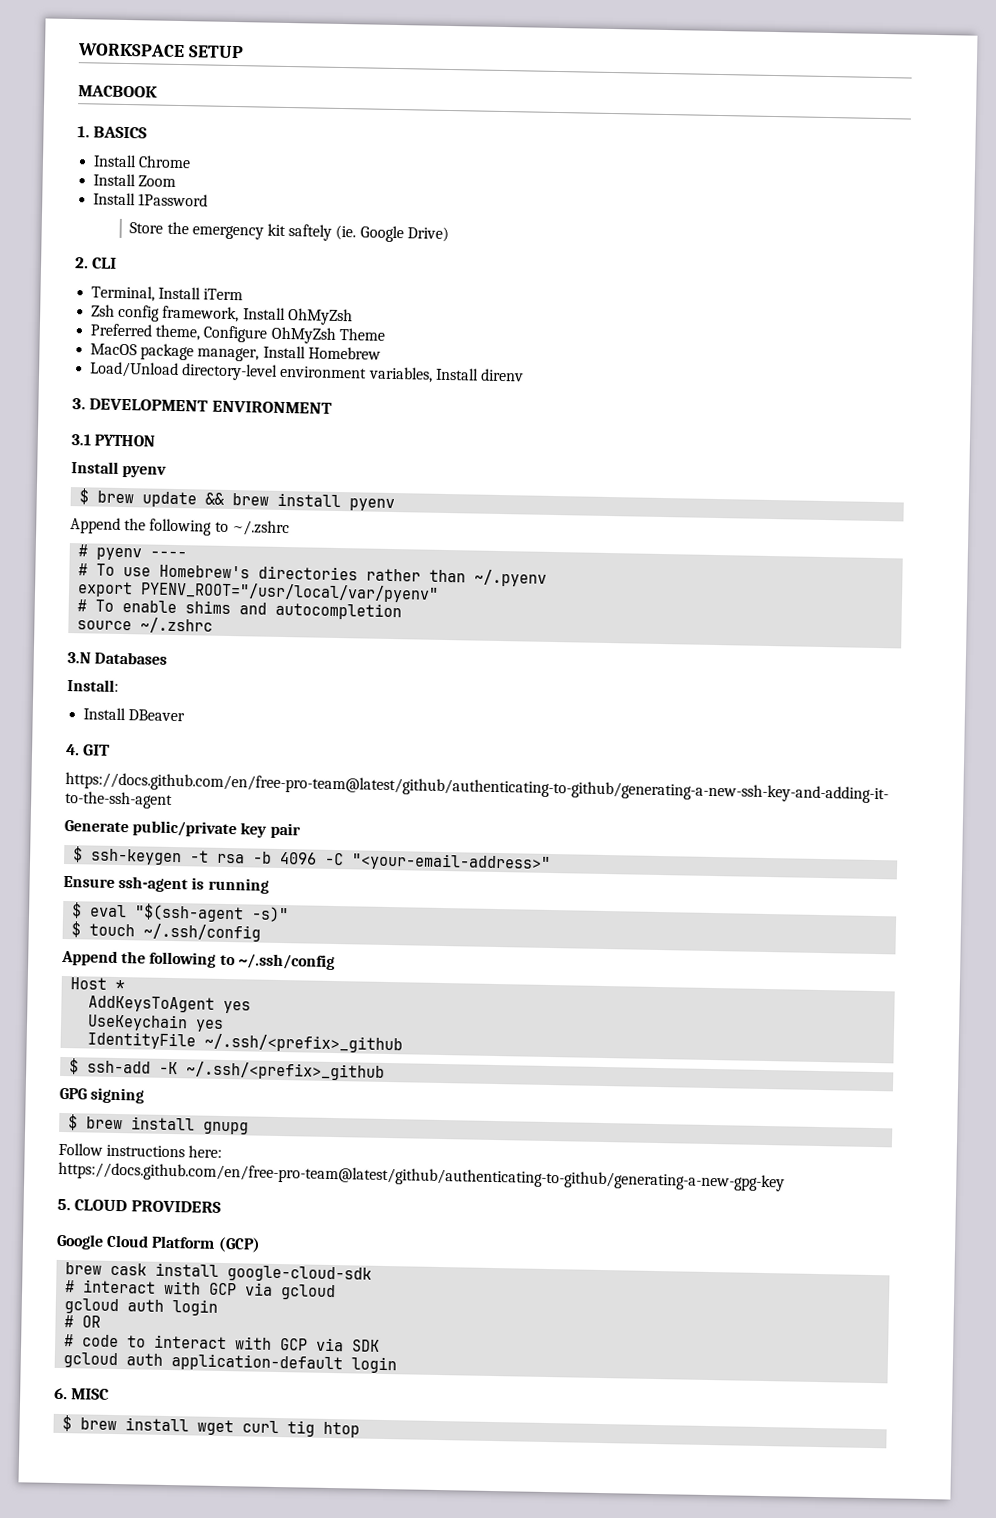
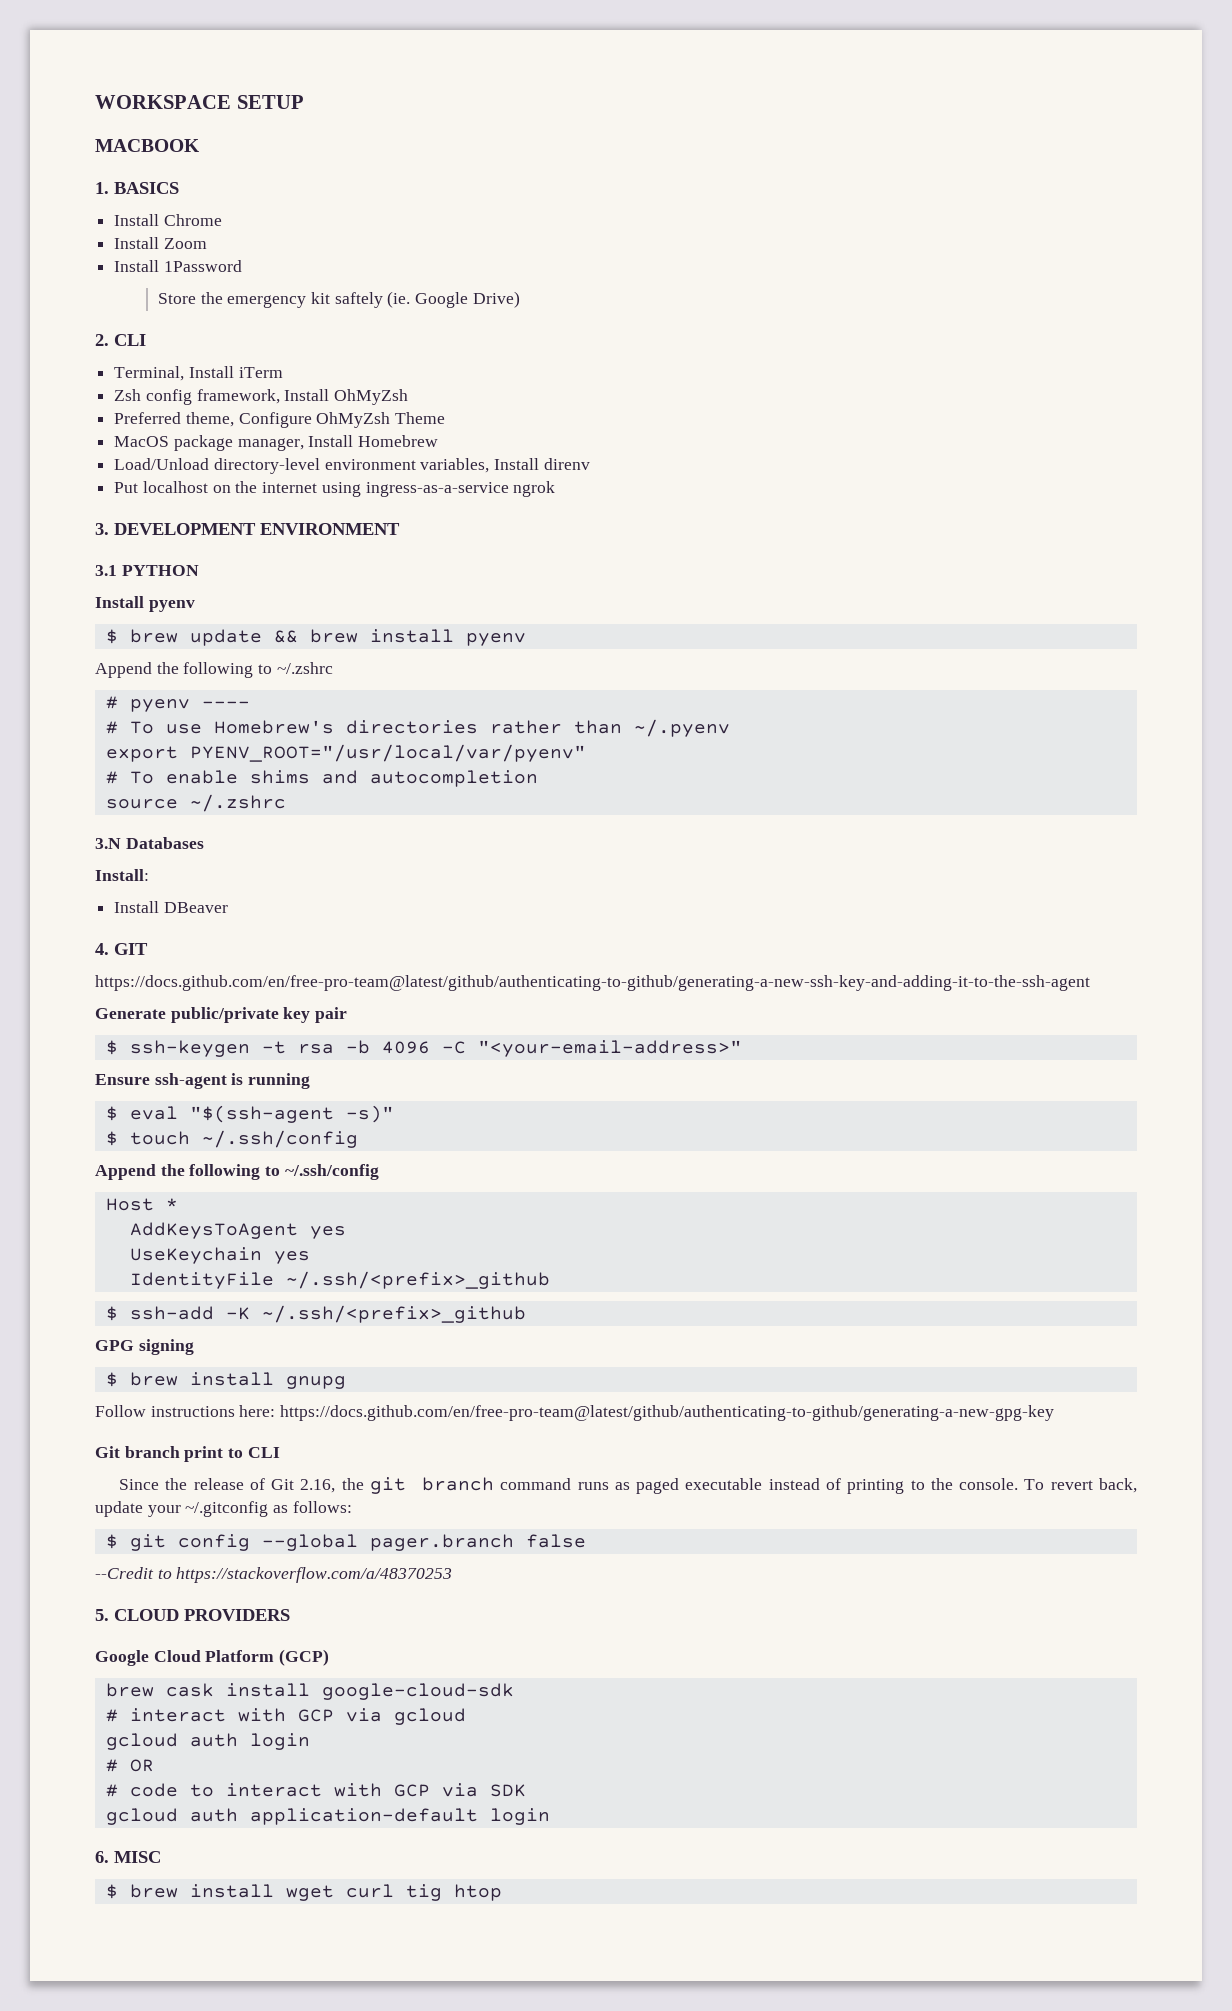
+ Put localhost on the internet using ingress-as-a-service ngrok
+ Git branch print to CLI
+ Since the release of Git 2.16, the git branch command runs as paged executable instead of printing to the console. To revert back, update your ~/.gitconfig as follows:
+ $ git config --global pager.branch false
+ --Credit to https://stackoverflow.com/a/48370253

